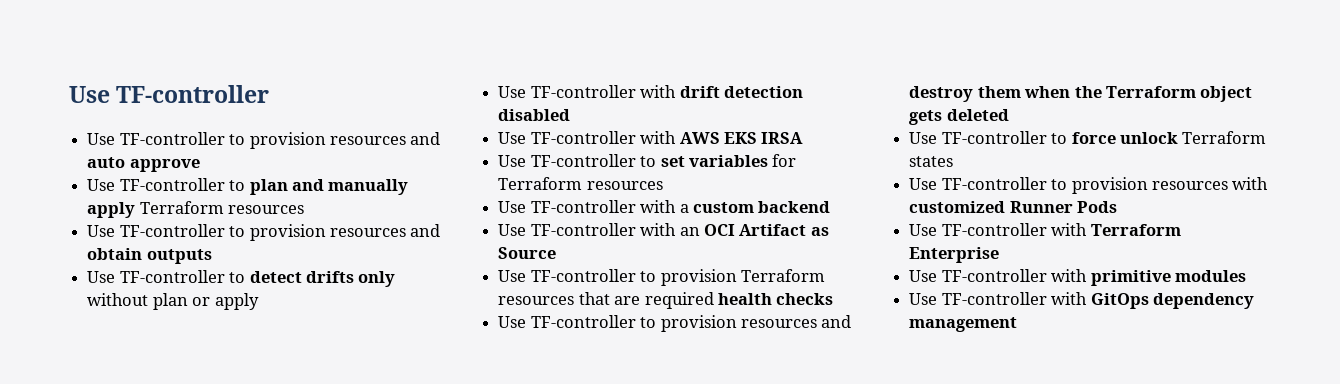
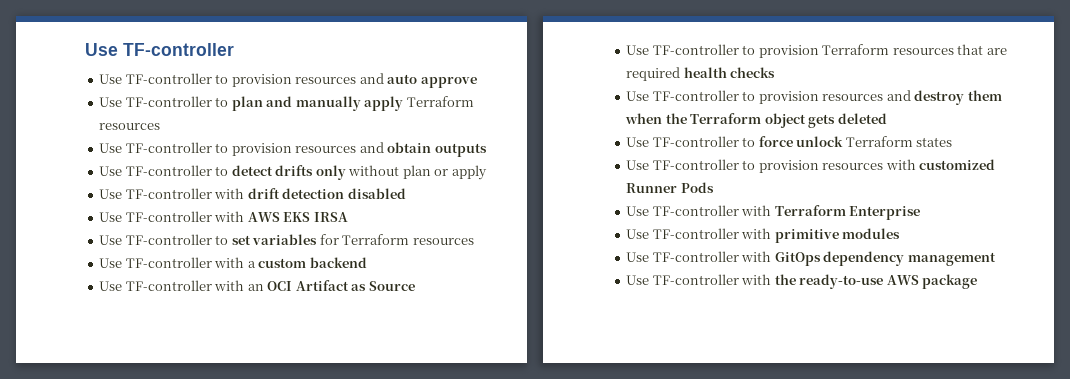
+ Use TF-controller with the ready-to-use AWS package

